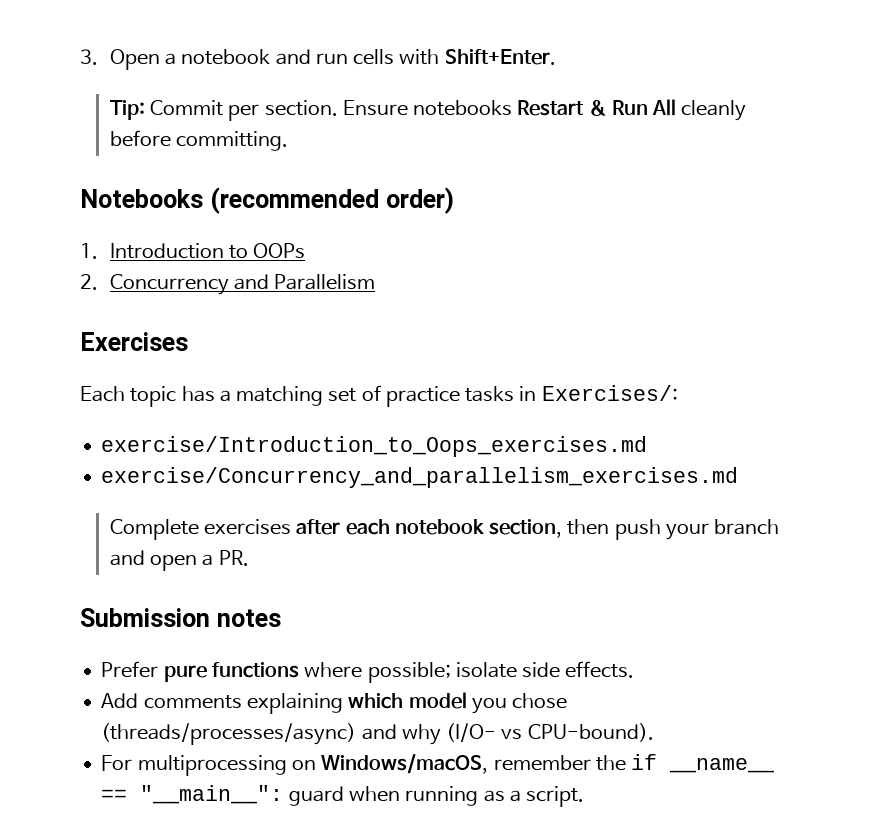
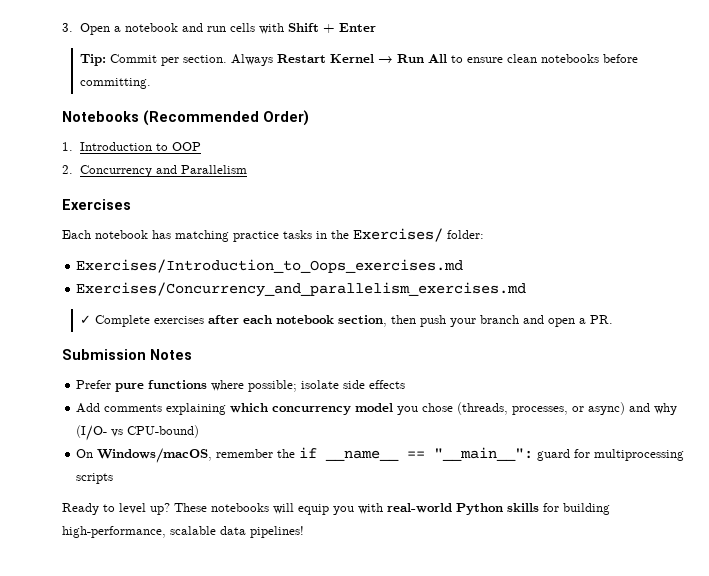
- 3. Open a notebook and run cells with Shift+Enter.
+ 3. Open a notebook and run cells with Shift + Enter
- Ensure notebooks Restart & Run All cleanly before committing.
+ Always Restart Kernel → Run All to ensure clean notebooks before committing.
- Notebooks (recommended order)
+ Notebooks (Recommended Order)
- 1. Introduction to OOPs
+ 1. Introduction to OOP
- Each topic has a matching set of practice tasks in Exercises/:
- exercise/Introduction_to_Oops_exercises.md
- exercise/Concurrency_and_parallelism_exercises.md
- Complete exercises after each notebook section, then push your branch and open a PR.
+ Each notebook has matching practice tasks in the Exercises/ folder:
+ Exercises/Introduction_to_Oops_exercises.md
+ Exercises/Concurrency_and_parallelism_exercises.md
+ ✓ Complete exercises after each notebook section, then push your branch and open a PR.
- Submission notes
+ Submission Notes
- Prefer pure functions where possible; isolate side effects.
+ Prefer pure functions where possible; isolate side effects
- Add comments explaining which model you chose (threads/processes/async) and why (I/O- vs CPU-bound).
- For multiprocessing on Windows/macOS, remember the if __name__ == "__main__": guard when running as a script.
+ Add comments explaining which concurrency model you chose (threads, processes, or async) and why (I/O- vs CPU-bound)
+ On Windows/macOS, remember the if __name__ == "__main__": guard for multiprocessing scripts
+ Ready to level up? These notebooks will equip you with real-world Python skills for building high-performance, scalable data pipelines!

